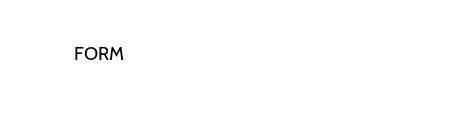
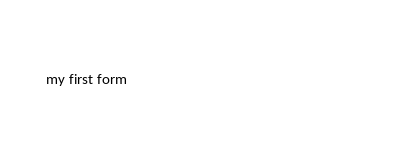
- FORM
+ my first form

